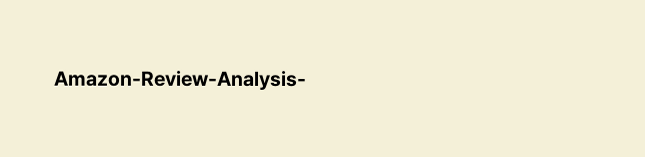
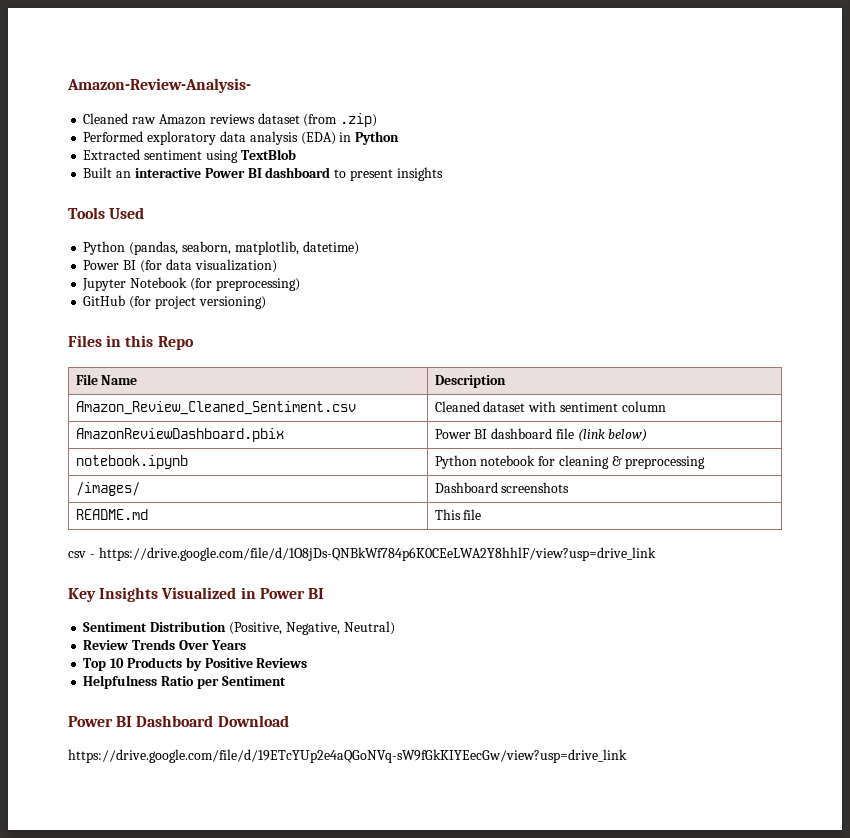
+ Cleaned raw Amazon reviews dataset (from .zip)
+ Performed exploratory data analysis (EDA) in Python
+ Extracted sentiment using TextBlob
+ Built an interactive Power BI dashboard to present insights
+ Tools Used
+ Python (pandas, seaborn, matplotlib, datetime)
+ Power BI (for data visualization)
+ Jupyter Notebook (for preprocessing)
+ GitHub (for project versioning)
+ Files in this Repo
+ File Name | Description
+ Amazon_Review_Cleaned_Sentiment.csv | Cleaned dataset with sentiment column
+ AmazonReviewDashboard.pbix | Power BI dashboard file (link below)
+ notebook.ipynb | Python notebook for cleaning & preprocessing
+ /images/ | Dashboard screenshots
+ README.md | This file
+ csv - https://drive.google.com/file/d/1O8jDs-QNBkWf784p6K0CEeLWA2Y8hhlF/view?usp=drive_link
+ Key Insights Visualized in Power BI
+ Sentiment Distribution (Positive, Negative, Neutral)
+ Review Trends Over Years
+ Top 10 Products by Positive Reviews
+ Helpfulness Ratio per Sentiment
+ Power BI Dashboard Download
+ https://drive.google.com/file/d/19ETcYUp2e4aQGoNVq-sW9fGkKIYEecGw/view?usp=drive_link

